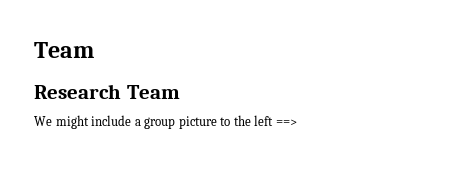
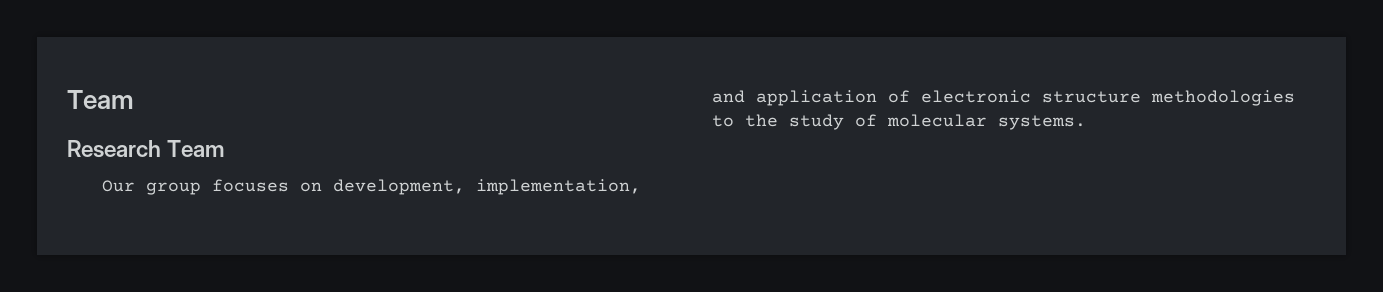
- We might include a group picture to the left ==>
+ Our group focuses on development, implementation, and application of electronic structure methodologies to the study of molecular systems.

